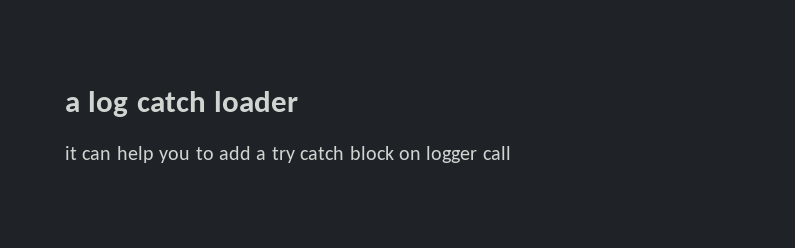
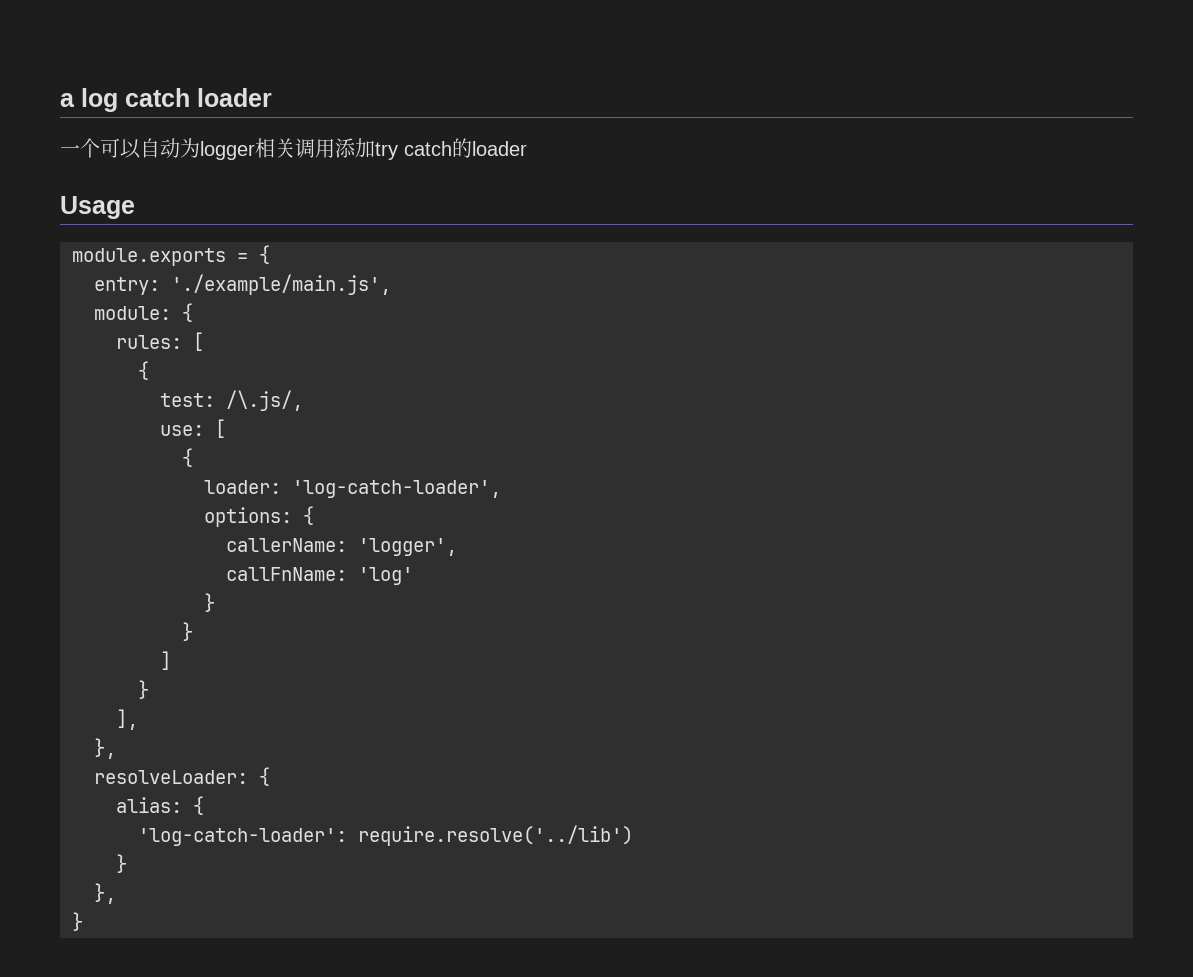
- it can help you to add a try catch block on logger call
+ 一个可以自动为logger相关调用添加try catch的loader
+ Usage
+ module.exports = {
+ entry: './example/main.js',
+ module: {
+ rules: [
+ {
+ test: /\.js/,
+ use: [
+ {
+ loader: 'log-catch-loader',
+ options: {
+ callerName: 'logger',
+ callFnName: 'log'
+ }
+ }
+ ]
+ }
+ ],
+ },
+ resolveLoader: {
+ alias: {
+ 'log-catch-loader': require.resolve('../lib')
+ }
+ },
+ }

